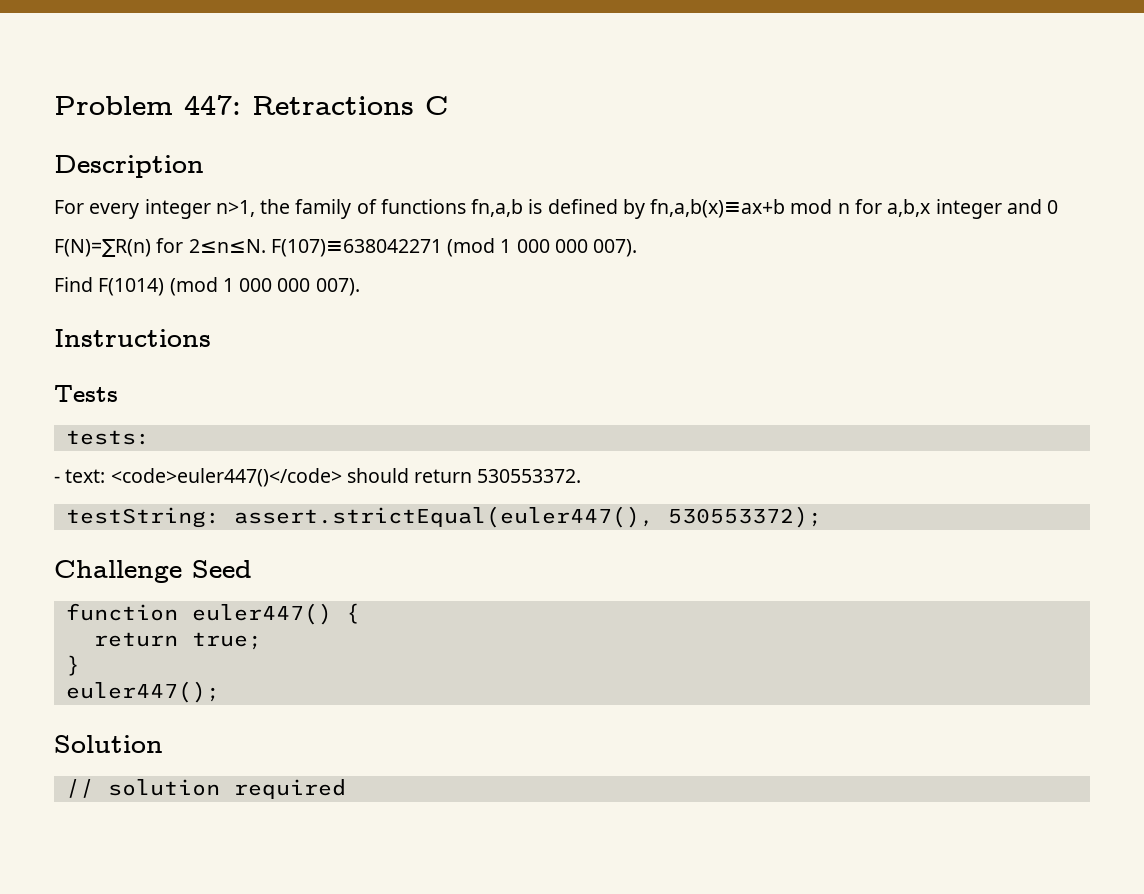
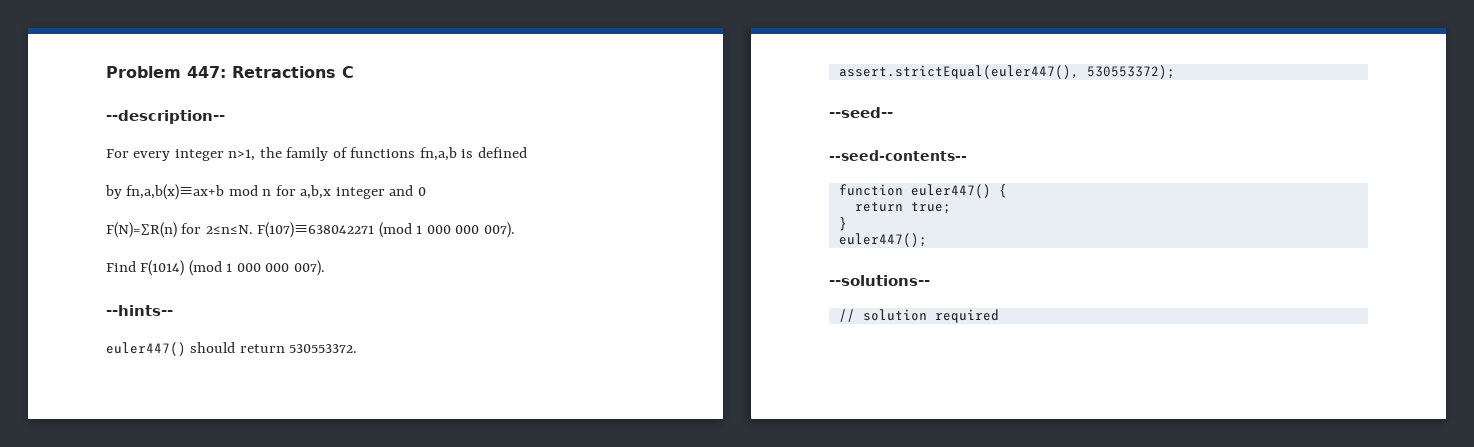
- Description
+ --description--
- For every integer n>1, the family of functions fn,a,b is defined by fn,a,b(x)≡ax+b mod n for a,b,x integer and 0
+ For every integer n>1, the family of functions fn,a,b is defined
+ by fn,a,b(x)≡ax+b mod n for a,b,x integer and 0
- Instructions
- Tests
- tests:
- - text: <code>euler447()</code> should return 530553372.
+ --hints--
+ euler447() should return 530553372.
- testString: assert.strictEqual(euler447(), 530553372);
+ assert.strictEqual(euler447(), 530553372);
- Challenge Seed
+ --seed--
+ --seed-contents--
- Solution
+ --solutions--

